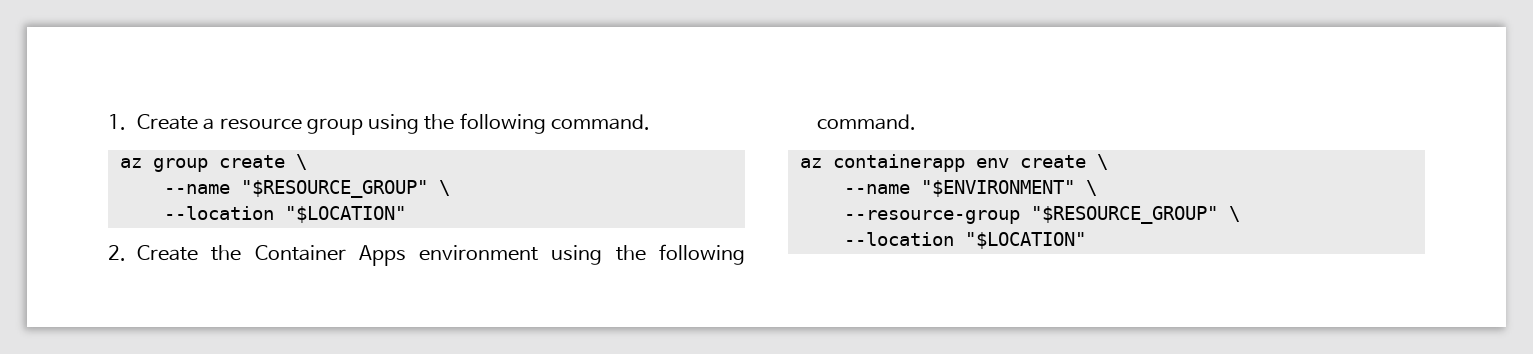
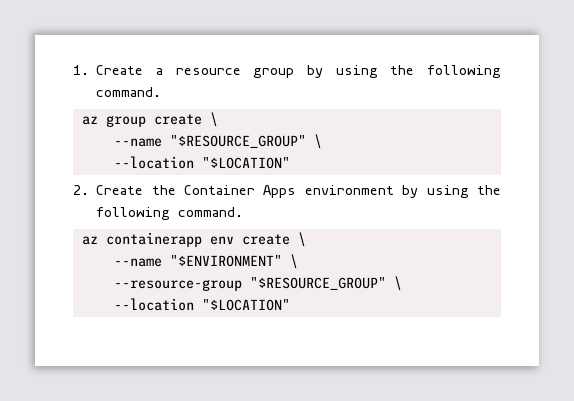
- 1. Create a resource group using the following command.
+ 1. Create a resource group by using the following command.
- 2. Create the Container Apps environment using the following command.
+ 2. Create the Container Apps environment by using the following command.

